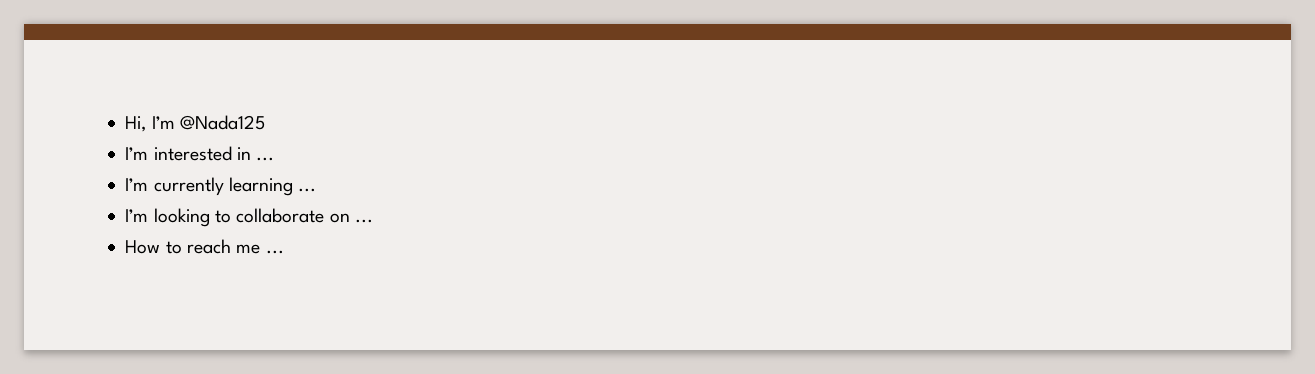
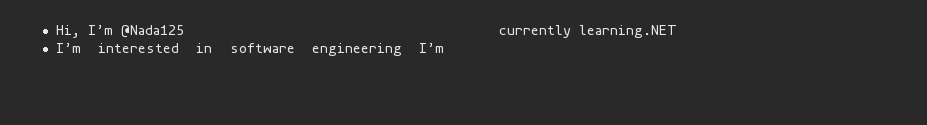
- I’m interested in ...
- I’m currently learning ...
- I’m looking to collaborate on ...
- How to reach me ...
+ I’m interested in software engineering I’m currently learning.NET

